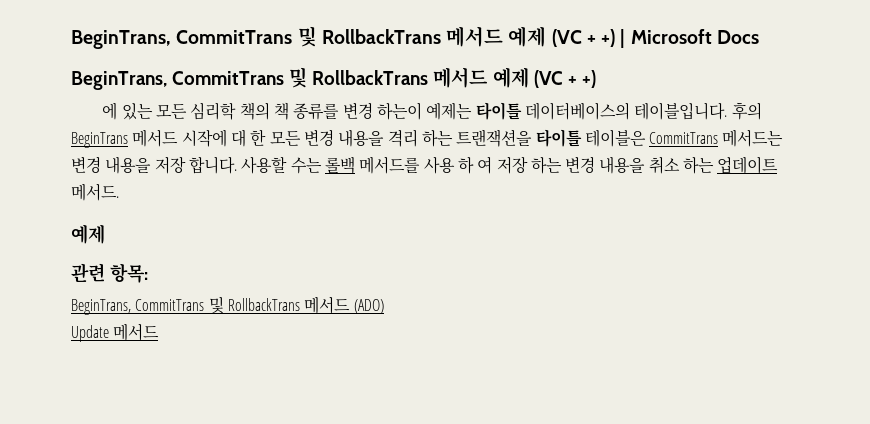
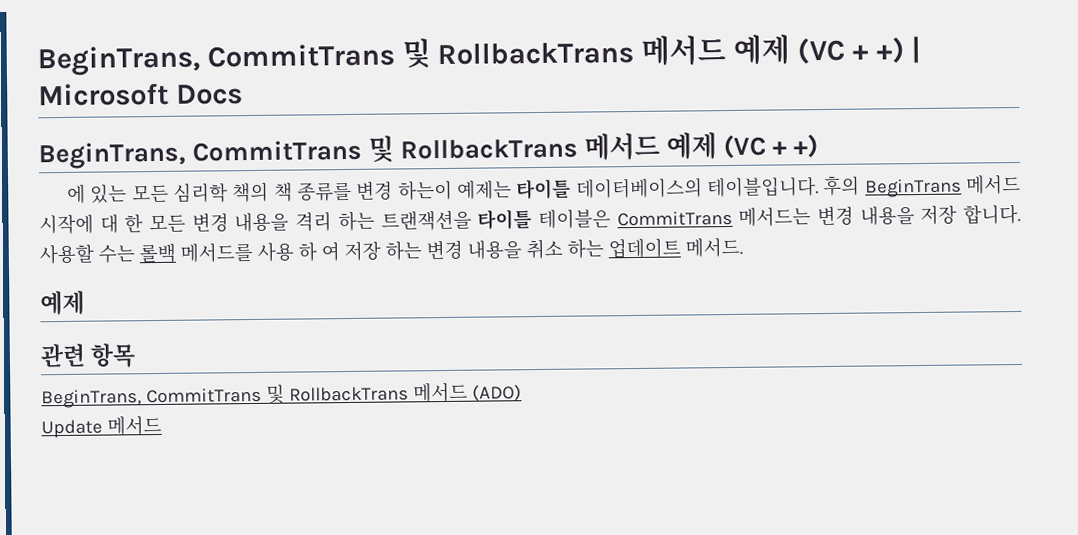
- 관련 항목:
+ 관련 항목

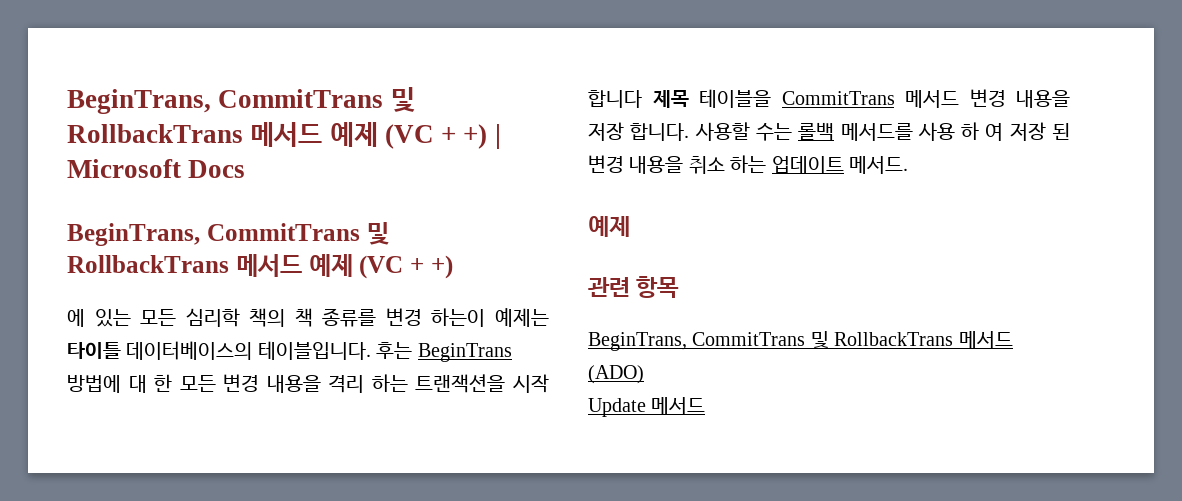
- 후의 BeginTrans 메서드 시작에 대 한 모든 변경 내용을 격리 하는 트랜잭션을 타이틀 테이블은 CommitTrans 메서드는 변경 내용을 저장 합니다.
+ 후는 BeginTrans 방법에 대 한 모든 변경 내용을 격리 하는 트랜잭션을 시작 합니다 제목 테이블을 CommitTrans 메서드 변경 내용을 저장 합니다.
- 사용할 수는 롤백 메서드를 사용 하 여 저장 하는 변경 내용을 취소 하는 업데이트 메서드.
+ 사용할 수는 롤백 메서드를 사용 하 여 저장 된 변경 내용을 취소 하는 업데이트 메서드.

